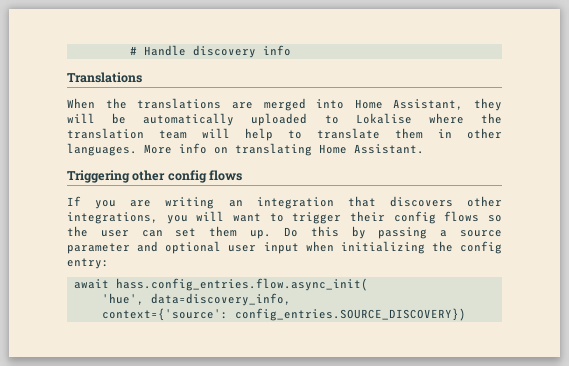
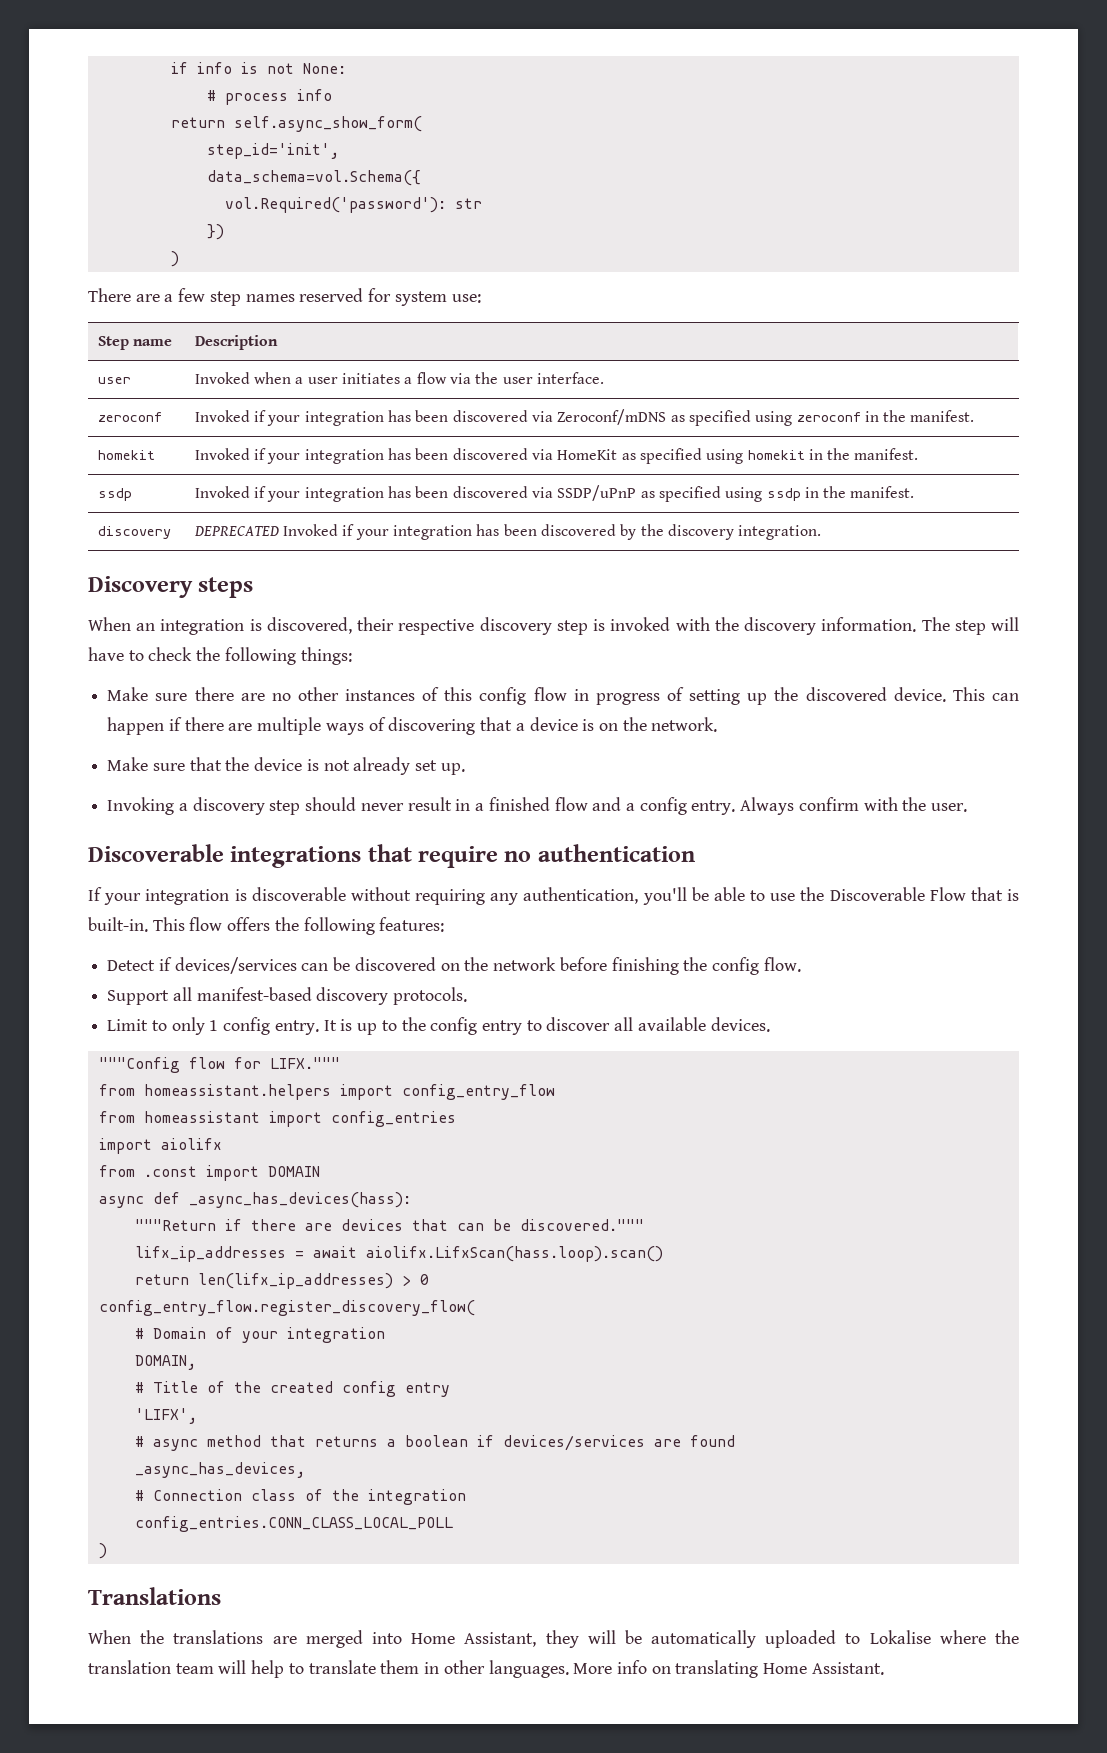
- # Handle discovery info
+ if info is not None:
+ # process info
+ return self.async_show_form(
+ step_id='init',
+ data_schema=vol.Schema({
+ vol.Required('password'): str
+ })
+ )
+ There are a few step names reserved for system use:
+ Step name | Description
+ user | Invoked when a user initiates a flow via the user interface.
+ zeroconf | Invoked if your integration has been discovered via Zeroconf/mDNS as specified using zeroconf in the manifest.
+ homekit | Invoked if your integration has been discovered via HomeKit as specified using homekit in the manifest.
+ ssdp | Invoked if your integration has been discovered via SSDP/uPnP as specified using ssdp in the manifest.
+ discovery | DEPRECATED Invoked if your integration has been discovered by the discovery integration.
+ Discovery steps
+ When an integration is discovered, their respective discovery step is invoked with the discovery information. The step will have to check the following things:
+ Make sure there are no other instances of this config flow in progress of setting up the discovered device. This can happen if there are multiple ways of discovering that a device is on the network.
+ Make sure that the device is not already set up.
+ Invoking a discovery step should never result in a finished flow and a config entry. Always confirm with the user.
+ Discoverable integrations that require no authentication
+ If your integration is discoverable without requiring any authentication, you'll be able to use the Discoverable Flow that is built-in. This flow offers the following features:
+ Detect if devices/services can be discovered on the network before finishing the config flow.
+ Support all manifest-based discovery protocols.
+ Limit to only 1 config entry. It is up to the config entry to discover all available devices.
+ """Config flow for LIFX."""
+ from homeassistant.helpers import config_entry_flow
+ from homeassistant import config_entries
+ import aiolifx
+ from .const import DOMAIN
+ async def _async_has_devices(hass):
+ """Return if there are devices that can be discovered."""
+ lifx_ip_addresses = await aiolifx.LifxScan(hass.loop).scan()
+ return len(lifx_ip_addresses) > 0
+ config_entry_flow.register_discovery_flow(
+ # Domain of your integration
+ DOMAIN,
+ # Title of the created config entry
+ 'LIFX',
+ # async method that returns a boolean if devices/services are found
+ _async_has_devices,
+ # Connection class of the integration
+ config_entries.CONN_CLASS_LOCAL_POLL
+ )
- Triggering other config flows
- If you are writing an integration that discovers other integrations, you will want to trigger their config flows so the user can set them up. Do this by passing a source parameter and optional user input when initializing the config entry:
- await hass.config_entries.flow.async_init(
- 'hue', data=discovery_info,
- context={'source': config_entries.SOURCE_DISCOVERY})

